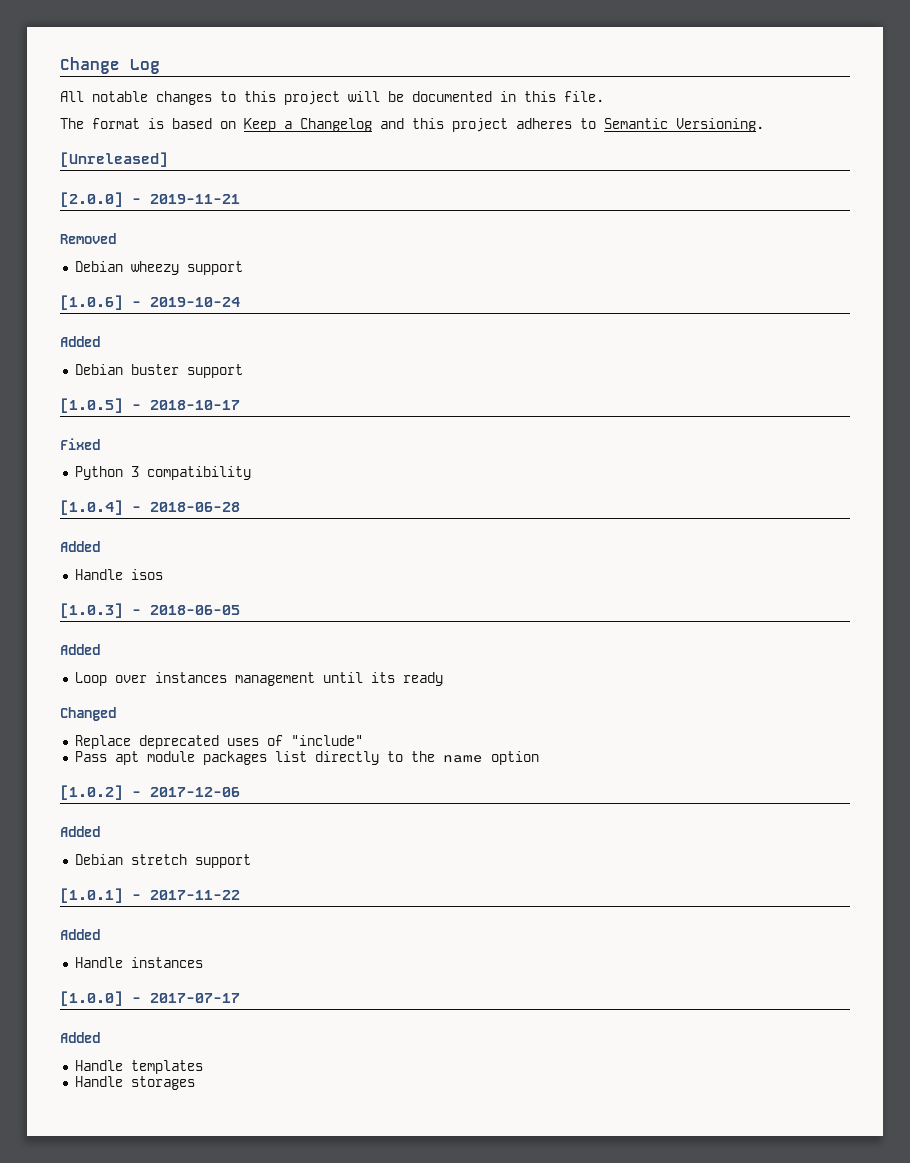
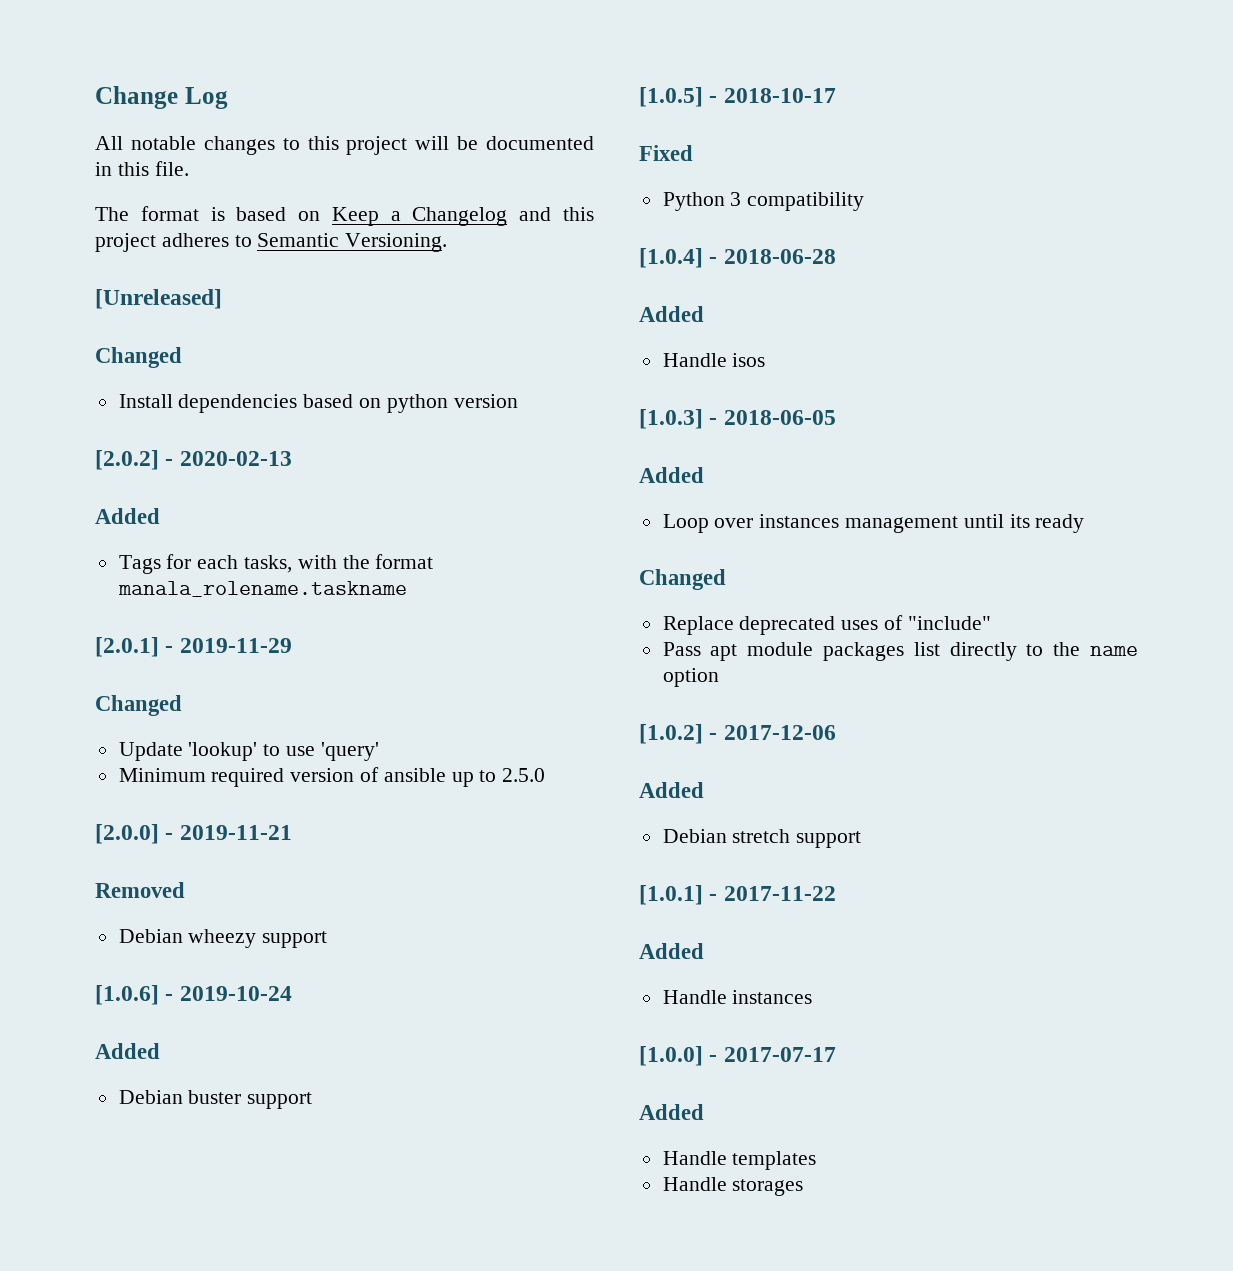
  [Unreleased]
+ Changed
+ Install dependencies based on python version
+ [2.0.2] - 2020-02-13
+ Added
+ Tags for each tasks, with the format manala_rolename.taskname
+ [2.0.1] - 2019-11-29
+ Changed
+ Update 'lookup' to use 'query'
+ Minimum required version of ansible up to 2.5.0

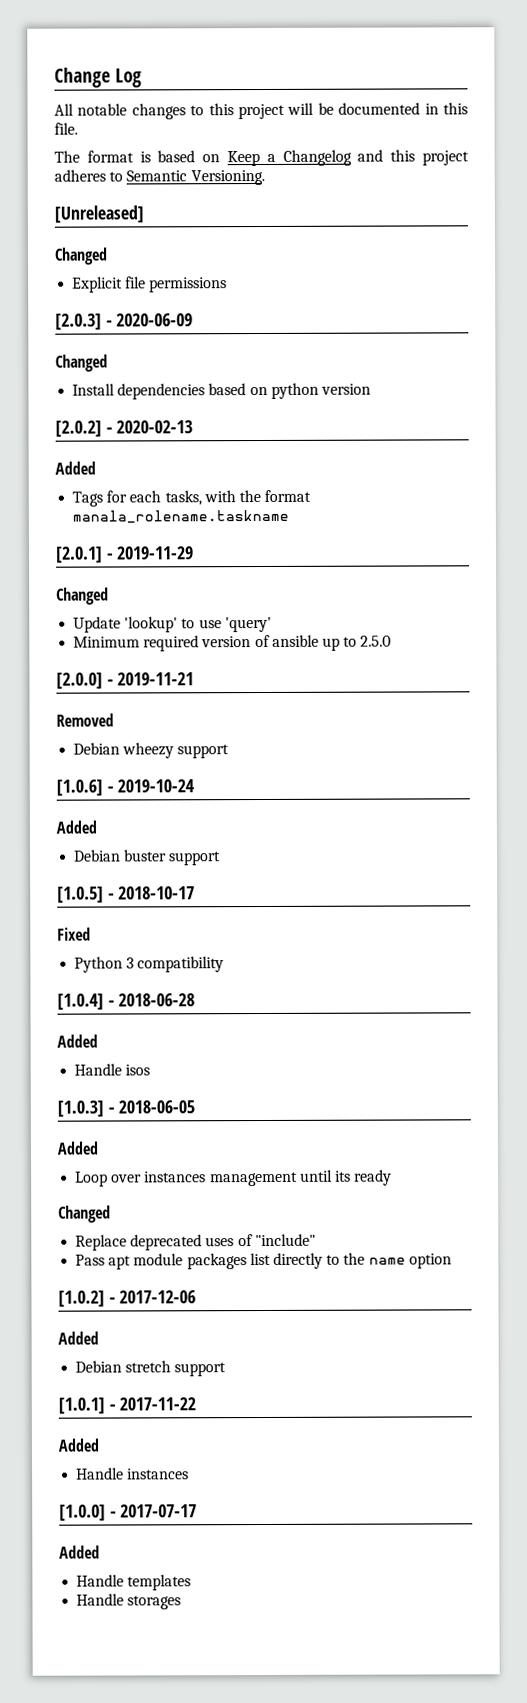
+ Explicit file permissions
+ [2.0.3] - 2020-06-09
+ Changed

